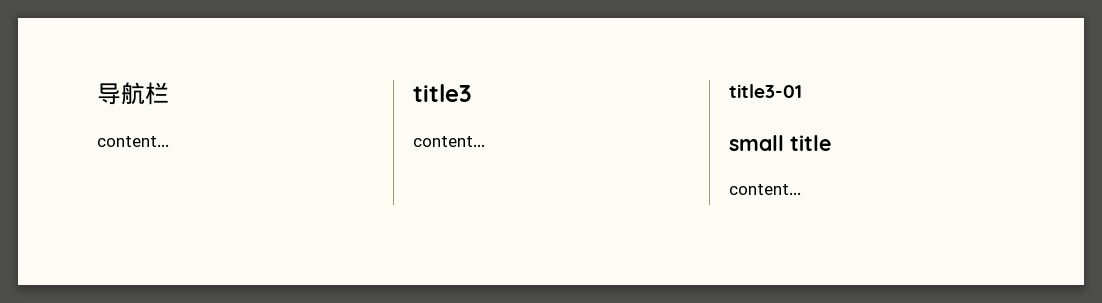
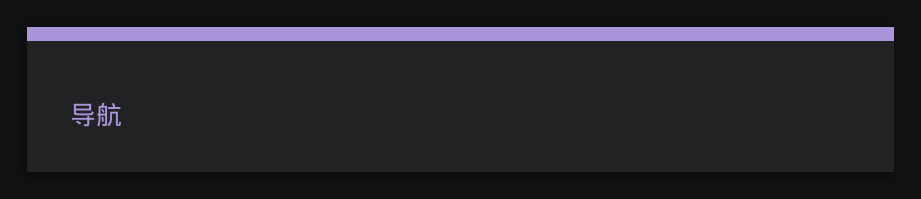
- 导航栏
- content...
- title3
- content...
- title3-01
- small title
- content...
+ 导航

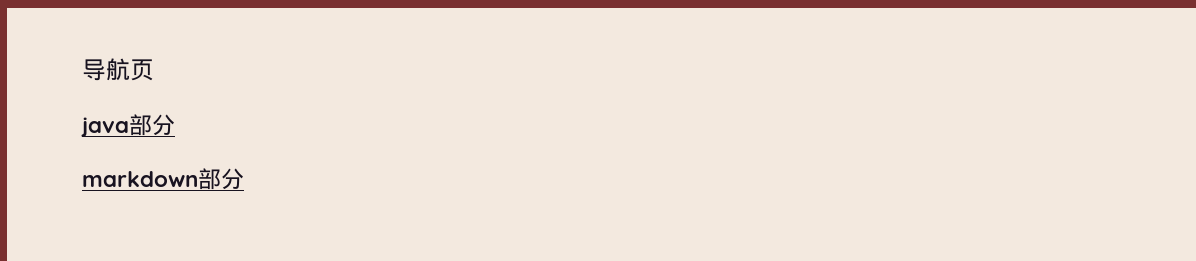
- 导航
+ 导航页
+ java部分
+ markdown部分

